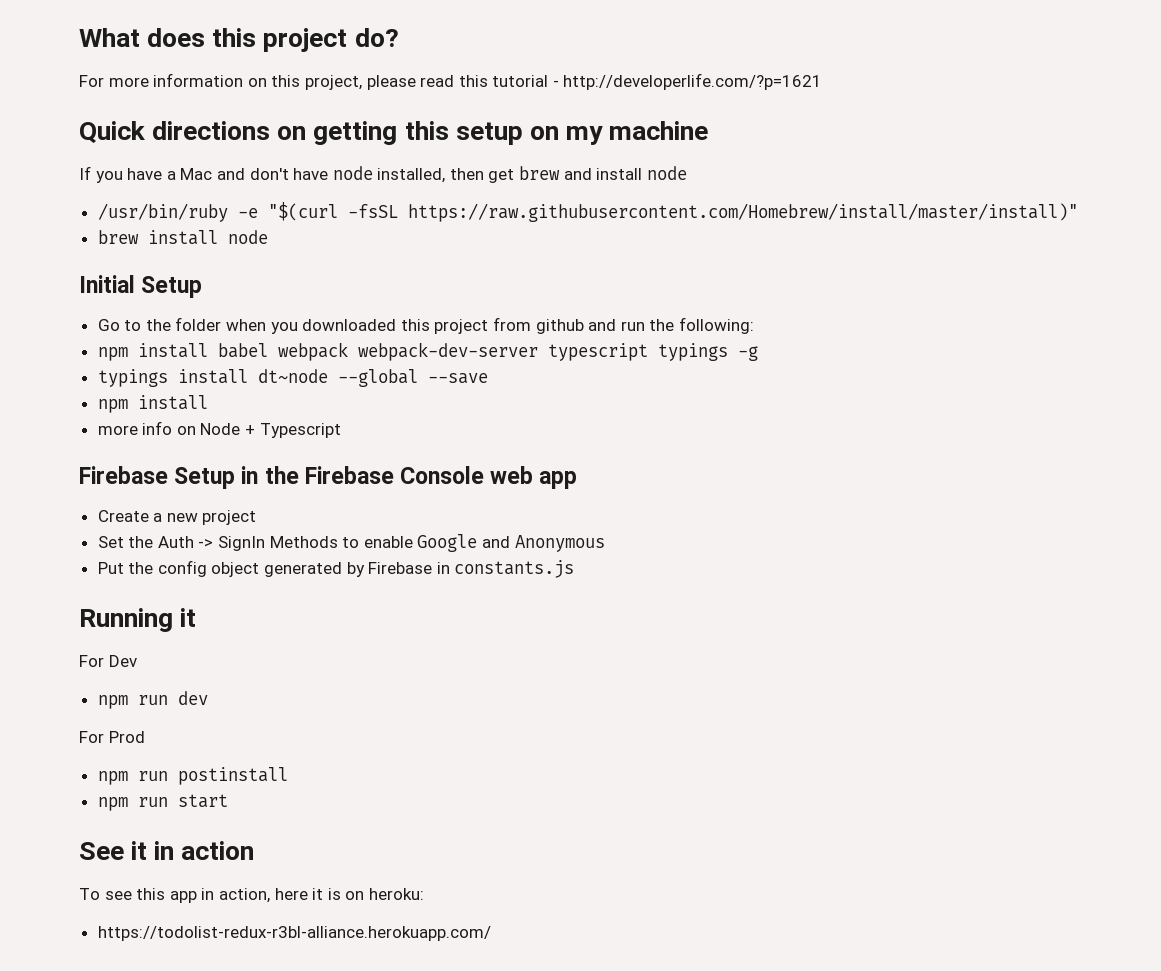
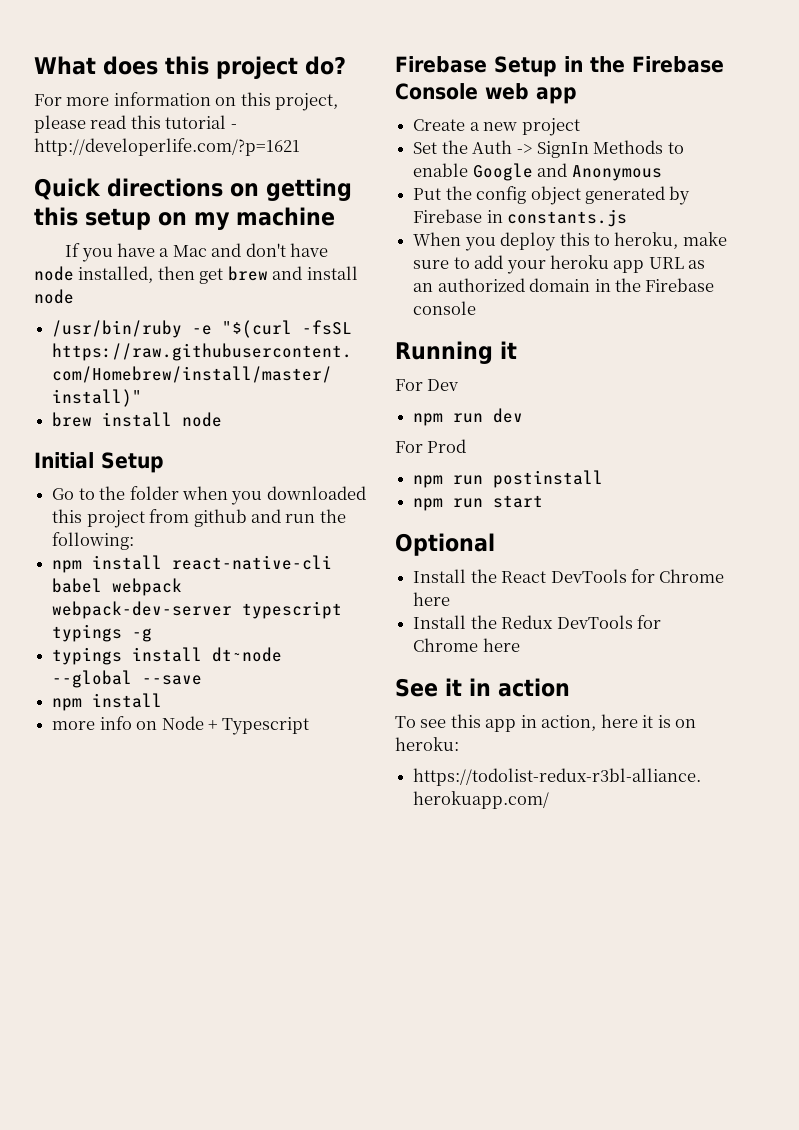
- npm install babel webpack webpack-dev-server typescript typings -g
+ npm install react-native-cli babel webpack webpack-dev-server typescript typings -g
+ When you deploy this to heroku, make sure to add your heroku app URL as an authorized domain in the Firebase console
+ Optional
+ Install the React DevTools for Chrome here
+ Install the Redux DevTools for Chrome here

